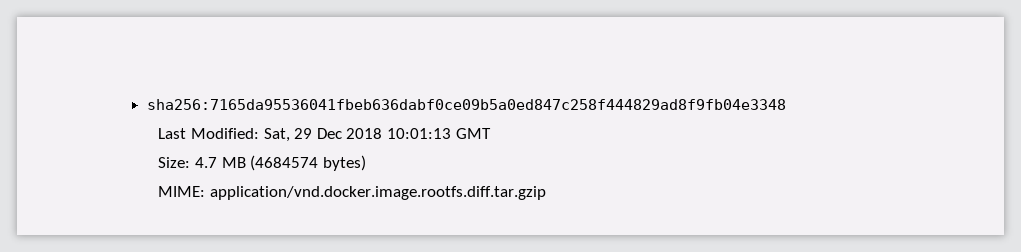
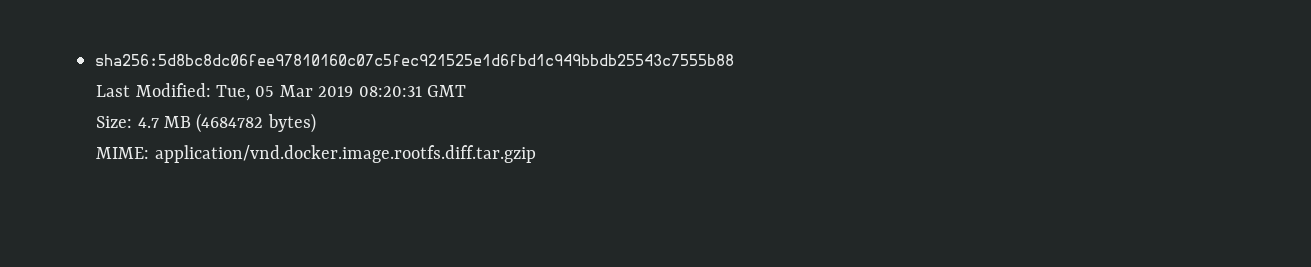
- sha256:7165da95536041fbeb636dabf0ce09b5a0ed847c258f444829ad8f9fb04e3348
+ sha256:5d8bc8dc06fee97810160c07c5fec921525e1d6fbd1c949bbdb25543c7555b88
- Last Modified: Sat, 29 Dec 2018 10:01:13 GMT
+ Last Modified: Tue, 05 Mar 2019 08:20:31 GMT
- Size: 4.7 MB (4684574 bytes)
+ Size: 4.7 MB (4684782 bytes)

